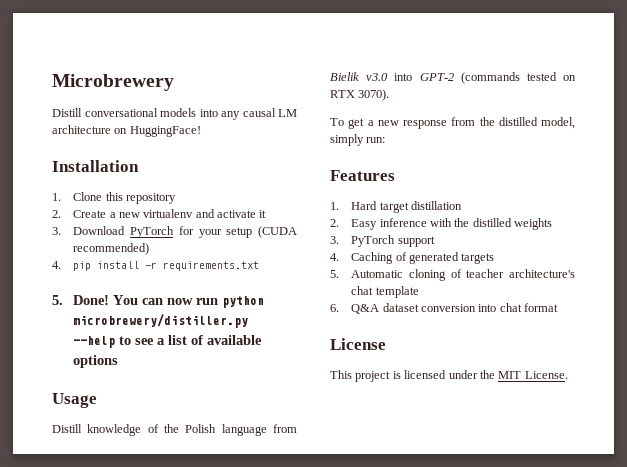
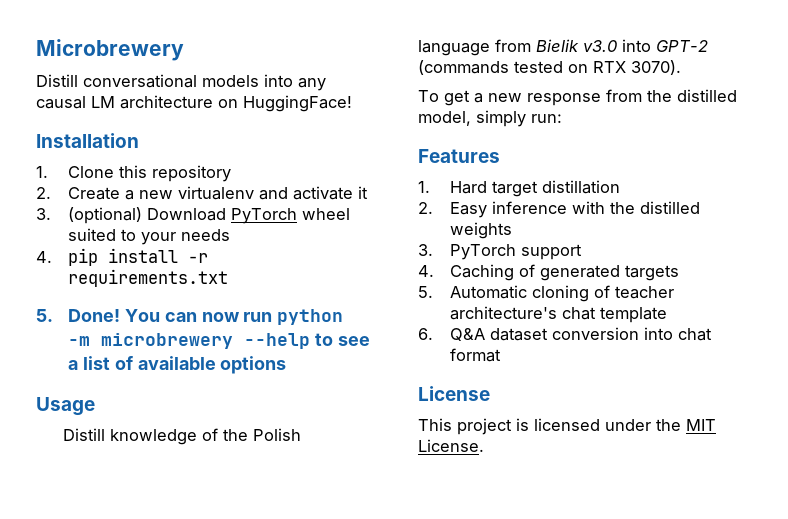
- 3. Download PyTorch for your setup (CUDA recommended)
+ 3. (optional) Download PyTorch wheel suited to your needs
- You can now run python microbrewery/distiller.py --help to see a list of available options
+ You can now run python -m microbrewery --help to see a list of available options

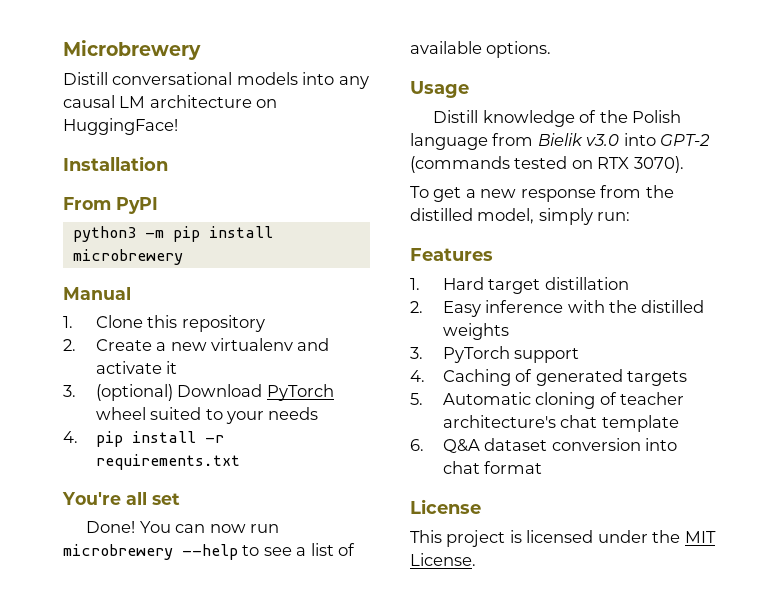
+ From PyPI
+ python3 -m pip install microbrewery
+ Manual
- 5. Done!
+ You're all set
+ Done!
- You can now run python -m microbrewery --help to see a list of available options
+ You can now run microbrewery --help to see a list of available options.

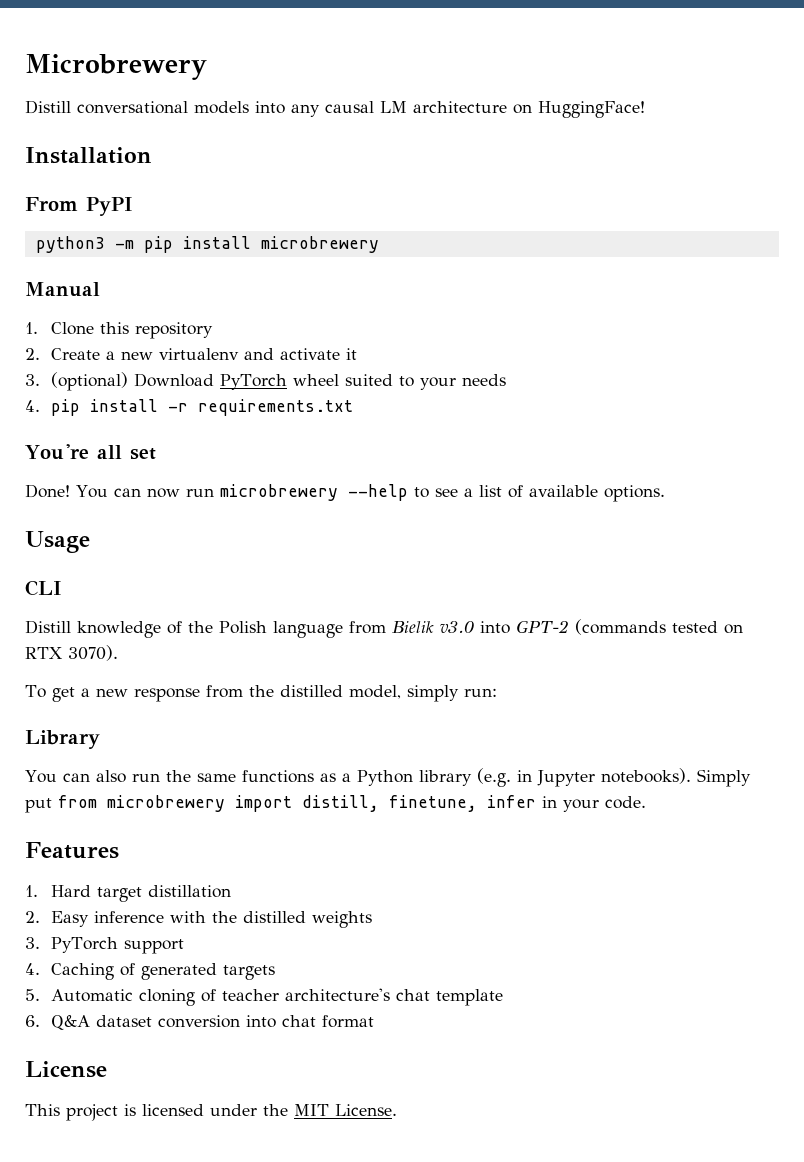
+ CLI
+ Library
+ You can also run the same functions as a Python library (e.g. in Jupyter notebooks). Simply put from microbrewery import distill, finetune, infer in your code.

